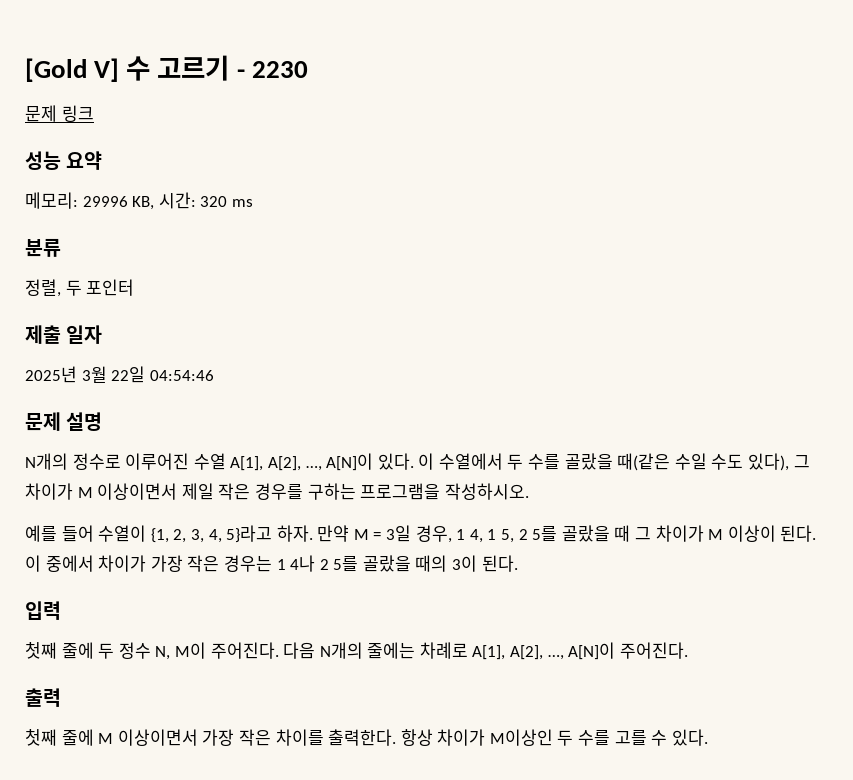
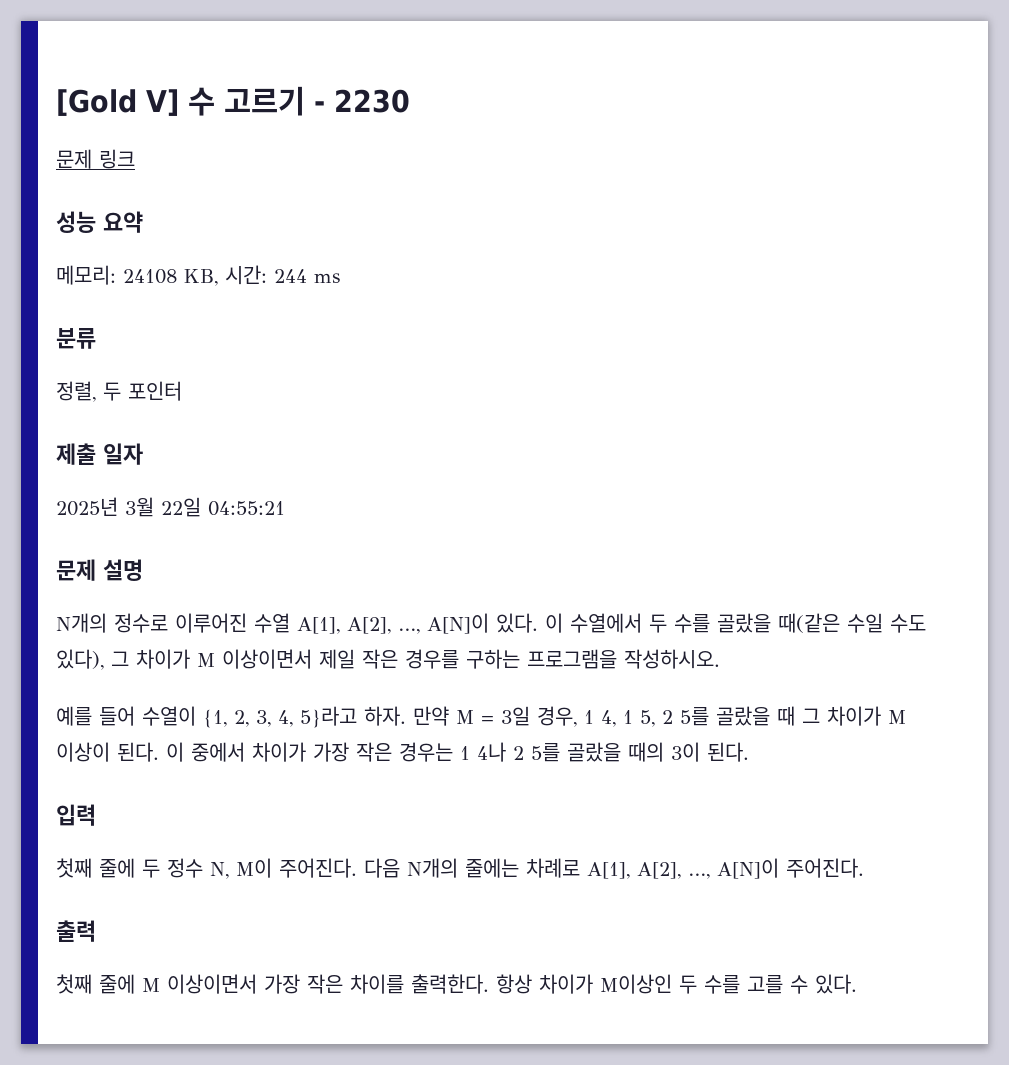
- 메모리: 29996 KB, 시간: 320 ms
+ 메모리: 24108 KB, 시간: 244 ms
- 2025년 3월 22일 04:54:46
+ 2025년 3월 22일 04:55:21

